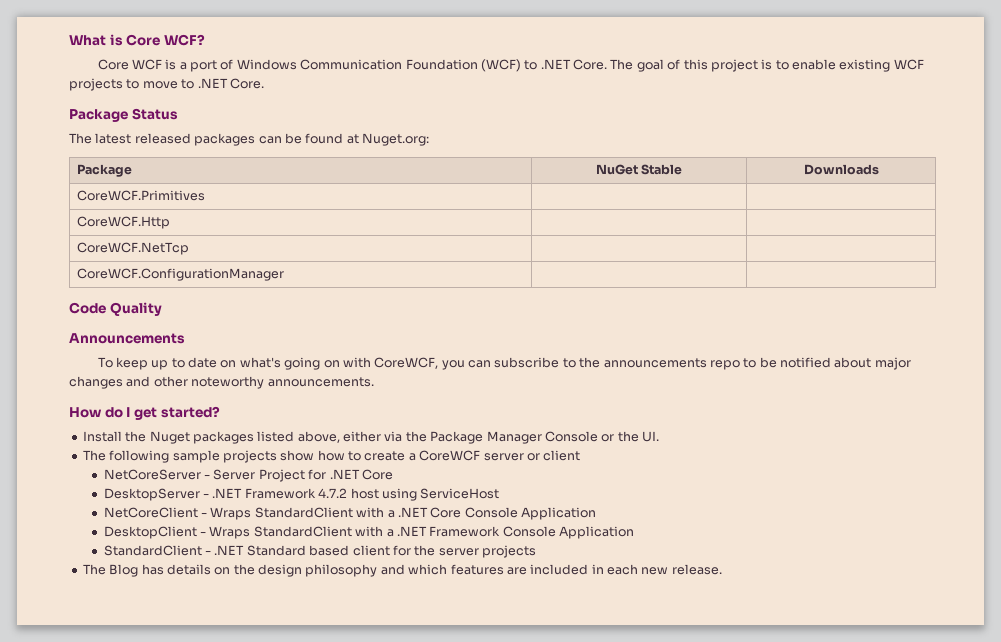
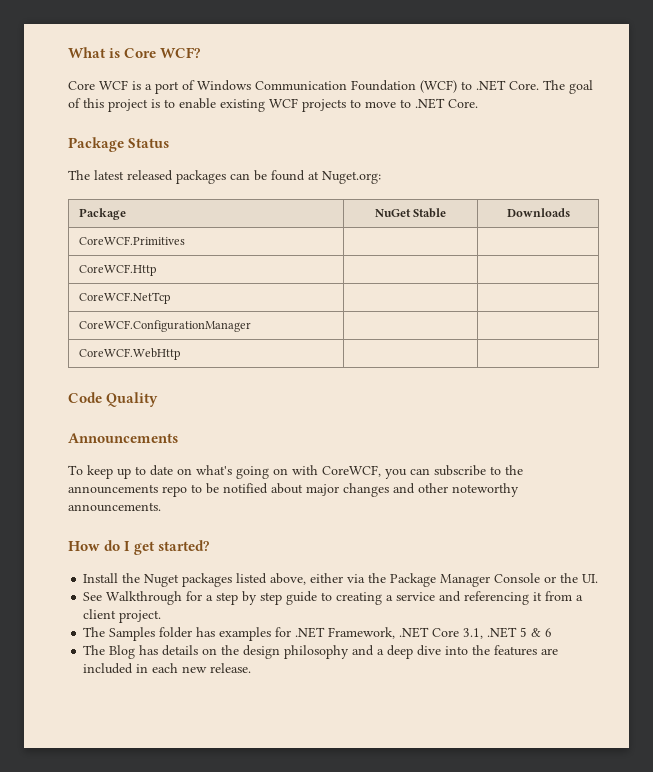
+ CoreWCF.WebHttp | |
- The following sample projects show how to create a CoreWCF server or client
- NetCoreServer - Server Project for .NET Core
- DesktopServer - .NET Framework 4.7.2 host using ServiceHost
- NetCoreClient - Wraps StandardClient with a .NET Core Console Application
- DesktopClient - Wraps StandardClient with a .NET Framework Console Application
- StandardClient - .NET Standard based client for the server projects
+ See Walkthrough for a step by step guide to creating a service and referencing it from a client project.
+ The Samples folder has examples for .NET Framework, .NET Core 3.1, .NET 5 & 6
- The Blog has details on the design philosophy and which features are included in each new release.
+ The Blog has details on the design philosophy and a deep dive into the features are included in each new release.

